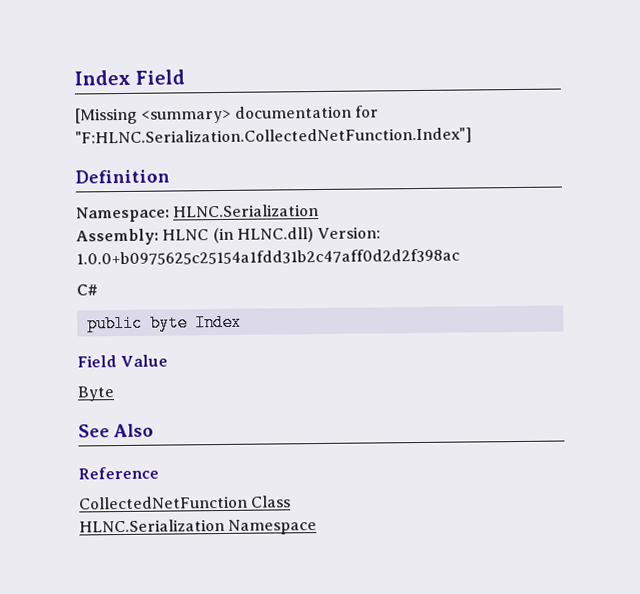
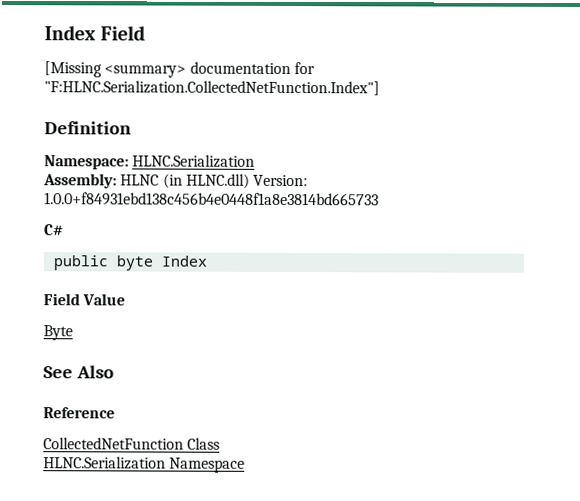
- Assembly: HLNC (in HLNC.dll) Version: 1.0.0+b0975625c25154a1fdd31b2c47aff0d2d2f398ac
+ Assembly: HLNC (in HLNC.dll) Version: 1.0.0+f84931ebd138c456b4e0448f1a8e3814bd665733

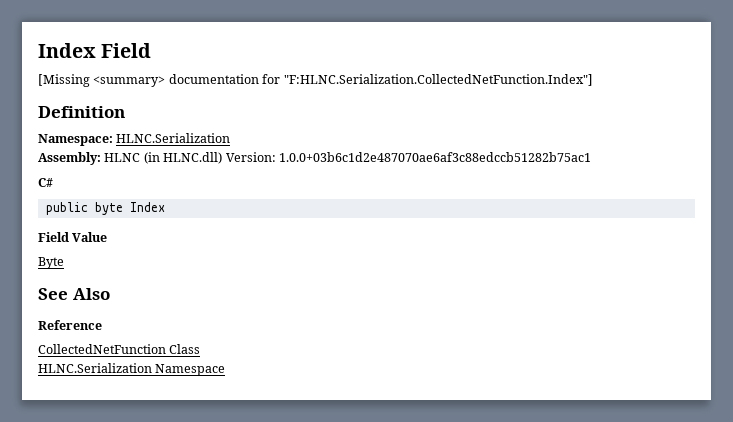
- Assembly: HLNC (in HLNC.dll) Version: 1.0.0+f84931ebd138c456b4e0448f1a8e3814bd665733
+ Assembly: HLNC (in HLNC.dll) Version: 1.0.0+03b6c1d2e487070ae6af3c88edccb51282b75ac1

